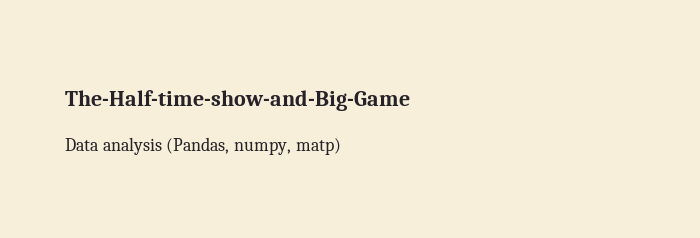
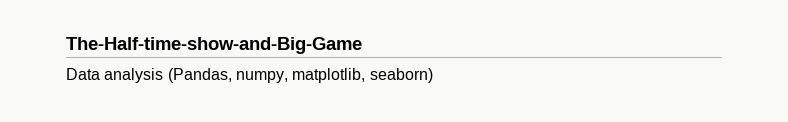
- Data analysis (Pandas, numpy, matp)
+ Data analysis (Pandas, numpy, matplotlib, seaborn)

